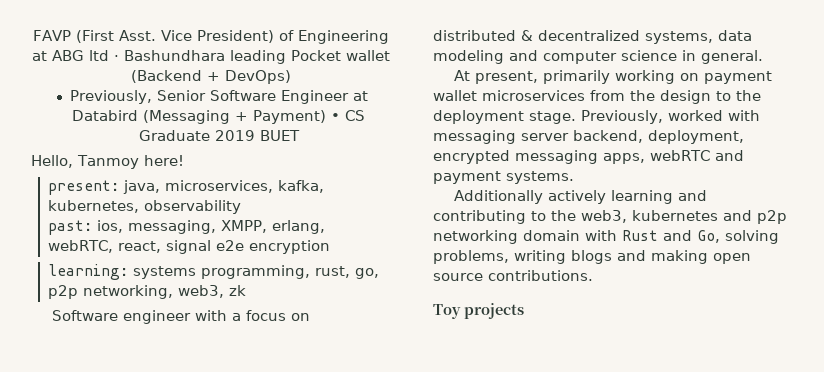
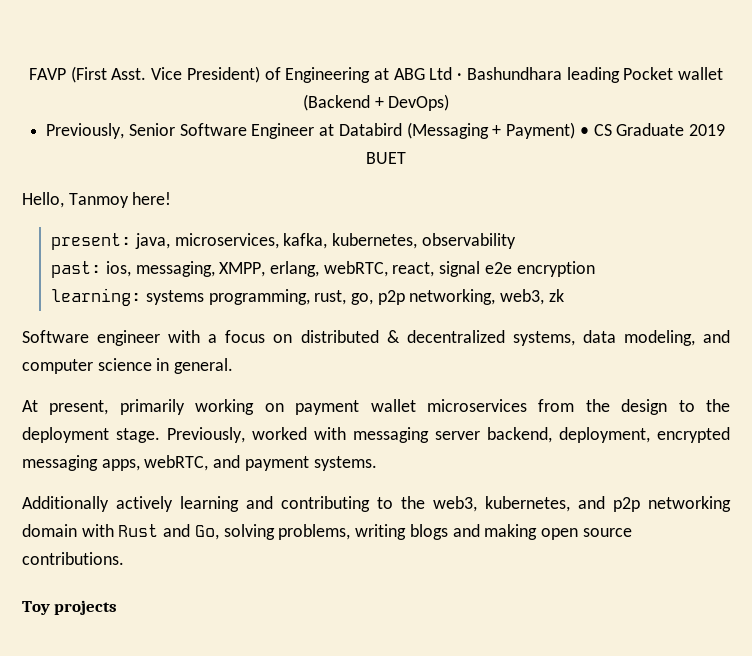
- Vice President) of Engineering at ABG ltd · Bashundhara leading Pocket wallet (Backend + DevOps)
+ Vice President) of Engineering at ABG Ltd · Bashundhara leading Pocket wallet (Backend + DevOps)
- Software engineer with a focus on distributed & decentralized systems, data modeling and computer science in general.
+ Software engineer with a focus on distributed & decentralized systems, data modeling, and computer science in general.
- Previously, worked with messaging server backend, deployment, encrypted messaging apps, webRTC and payment systems.
+ Previously, worked with messaging server backend, deployment, encrypted messaging apps, webRTC, and payment systems.
- Additionally actively learning and contributing to the web3, kubernetes and p2p networking domain with Rust and Go, solving problems, writing blogs and making open source contributions.
+ Additionally actively learning and contributing to the web3, kubernetes, and p2p networking domain with Rust and Go, solving problems, writing blogs and making open source contributions.

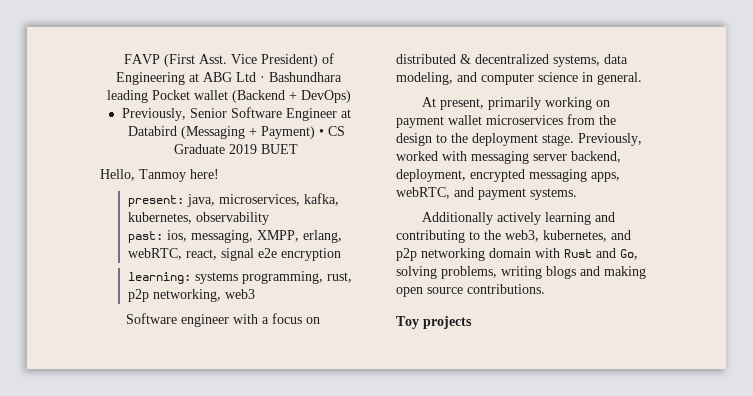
- learning: systems programming, rust, go, p2p networking, web3, zk
+ learning: systems programming, rust, p2p networking, web3

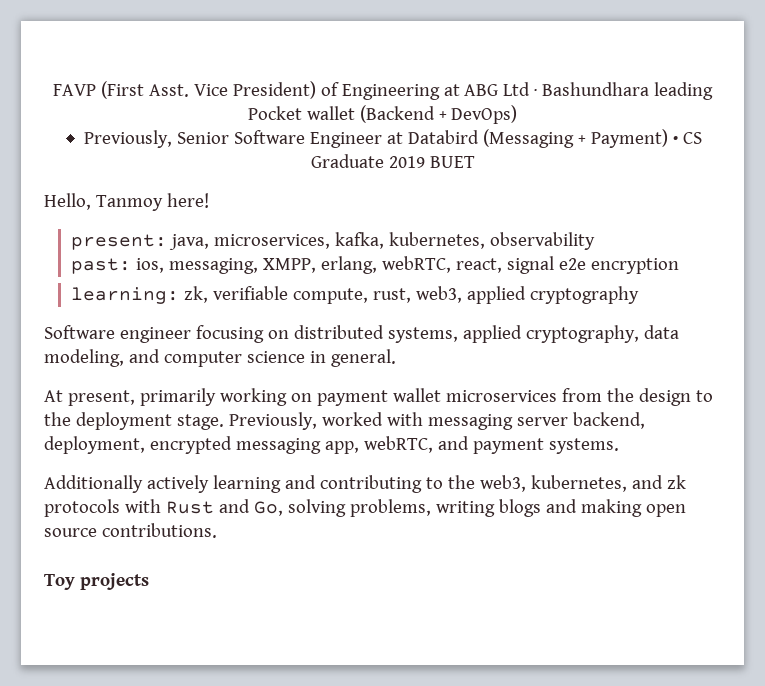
- learning: systems programming, rust, p2p networking, web3
- Software engineer with a focus on distributed & decentralized systems, data modeling, and computer science in general.
+ learning: zk, verifiable compute, rust, web3, applied cryptography
+ Software engineer focusing on distributed systems, applied cryptography, data modeling, and computer science in general.
- Previously, worked with messaging server backend, deployment, encrypted messaging apps, webRTC, and payment systems.
+ Previously, worked with messaging server backend, deployment, encrypted messaging app, webRTC, and payment systems.
- Additionally actively learning and contributing to the web3, kubernetes, and p2p networking domain with Rust and Go, solving problems, writing blogs and making open source contributions.
+ Additionally actively learning and contributing to the web3, kubernetes, and zk protocols with Rust and Go, solving problems, writing blogs and making open source contributions.

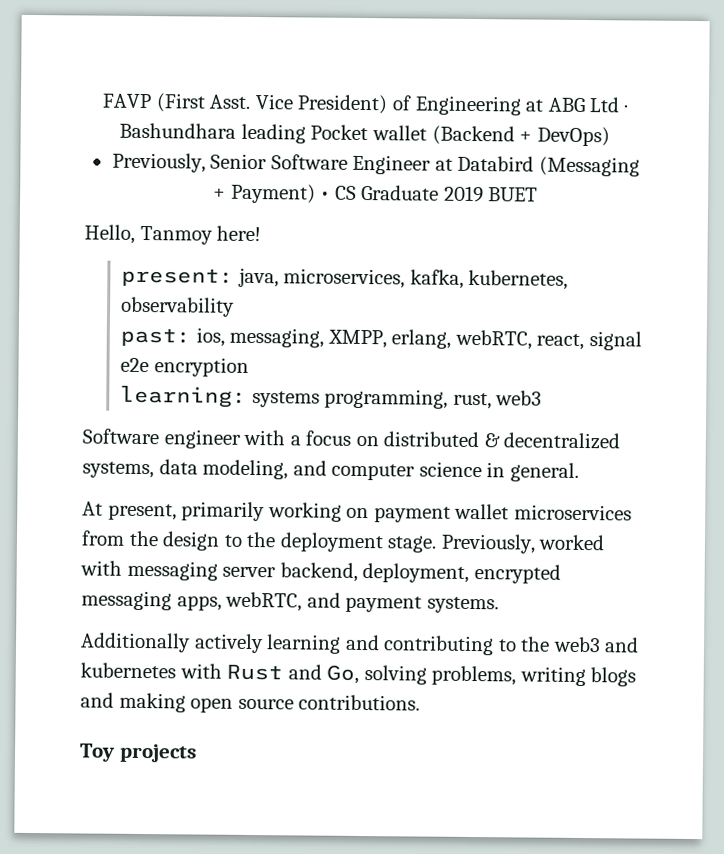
- learning: zk, verifiable compute, rust, web3, applied cryptography
- Software engineer focusing on distributed systems, applied cryptography, data modeling, and computer science in general.
+ learning: systems programming, rust, web3
+ Software engineer with a focus on distributed & decentralized systems, data modeling, and computer science in general.
- Previously, worked with messaging server backend, deployment, encrypted messaging app, webRTC, and payment systems.
+ Previously, worked with messaging server backend, deployment, encrypted messaging apps, webRTC, and payment systems.
- Additionally actively learning and contributing to the web3, kubernetes, and zk protocols with Rust and Go, solving problems, writing blogs and making open source contributions.
+ Additionally actively learning and contributing to the web3 and kubernetes with Rust and Go, solving problems, writing blogs and making open source contributions.

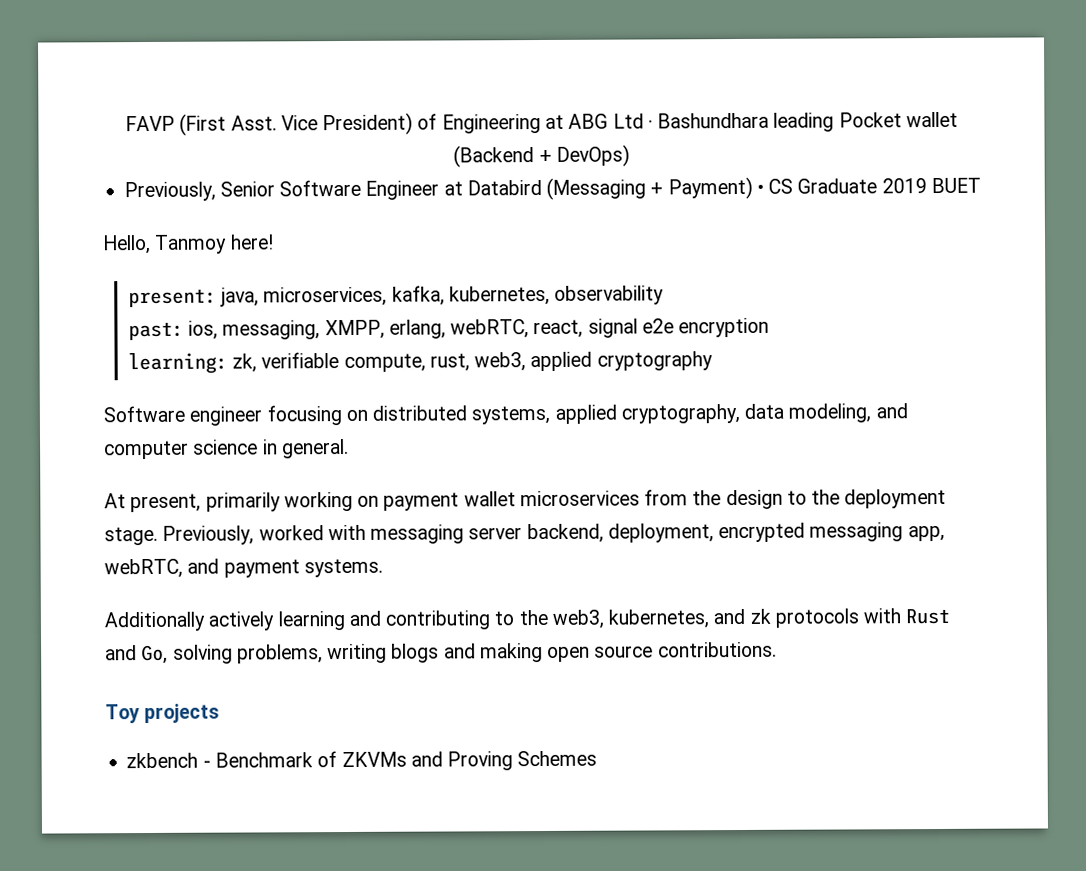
- learning: systems programming, rust, web3
- Software engineer with a focus on distributed & decentralized systems, data modeling, and computer science in general.
+ learning: zk, verifiable compute, rust, web3, applied cryptography
+ Software engineer focusing on distributed systems, applied cryptography, data modeling, and computer science in general.
- Previously, worked with messaging server backend, deployment, encrypted messaging apps, webRTC, and payment systems.
+ Previously, worked with messaging server backend, deployment, encrypted messaging app, webRTC, and payment systems.
- Additionally actively learning and contributing to the web3 and kubernetes with Rust and Go, solving problems, writing blogs and making open source contributions.
+ Additionally actively learning and contributing to the web3, kubernetes, and zk protocols with Rust and Go, solving problems, writing blogs and making open source contributions.
+ zkbench - Benchmark of ZKVMs and Proving Schemes

